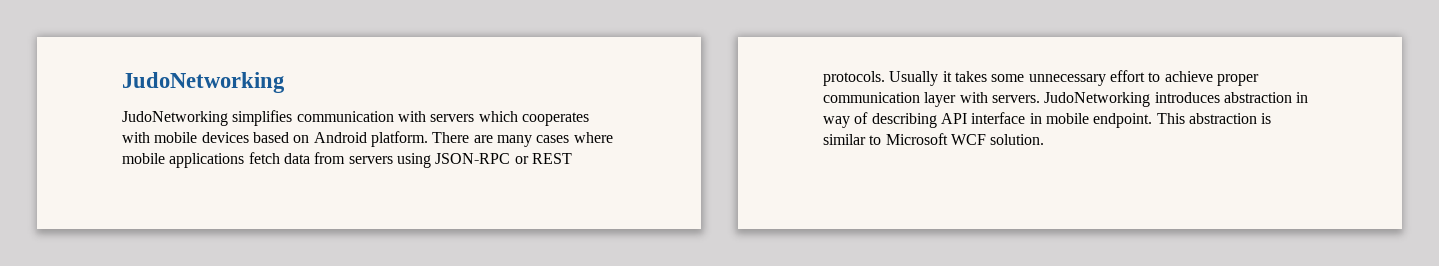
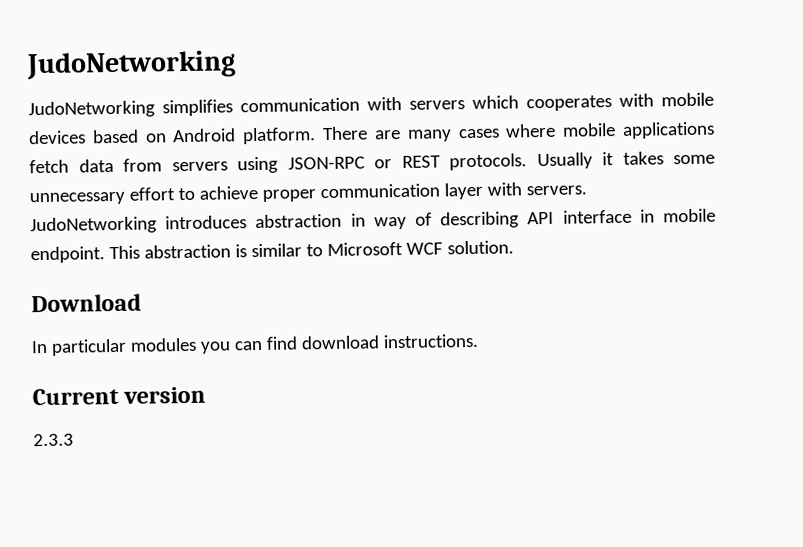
+ Download
+ In particular modules you can find download instructions.
+ Current version
+ 2.3.3

